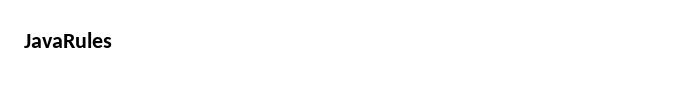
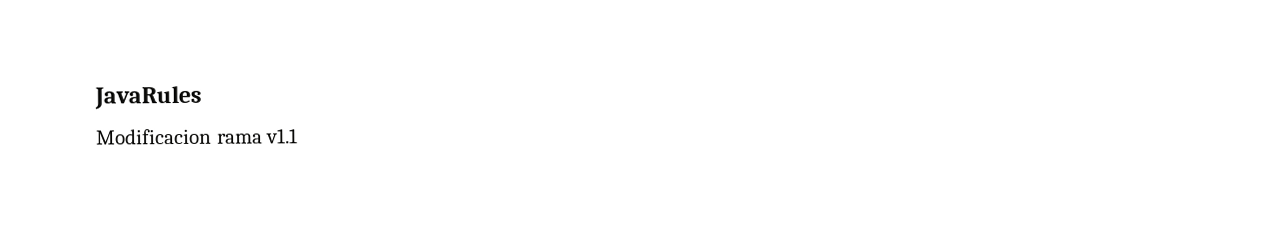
+ Modificacion rama v1.1

